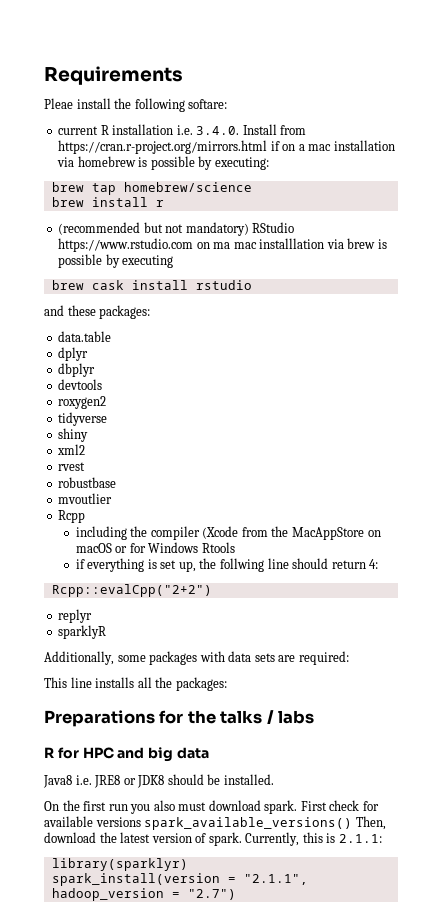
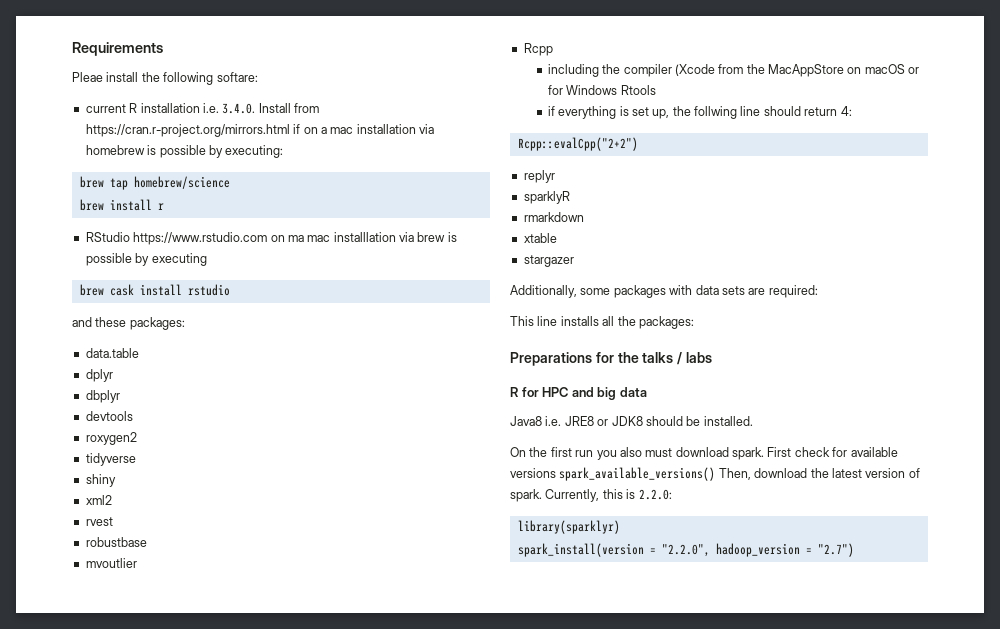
- (recommended but not mandatory) RStudio https://www.rstudio.com on ma mac installlation via brew is possible by executing
+ RStudio https://www.rstudio.com on ma mac installlation via brew is possible by executing
+ rmarkdown
+ xtable
+ stargazer
- Currently, this is 2.1.1:
+ Currently, this is 2.2.0:
- spark_install(version = "2.1.1", hadoop_version = "2.7")
+ spark_install(version = "2.2.0", hadoop_version = "2.7")

